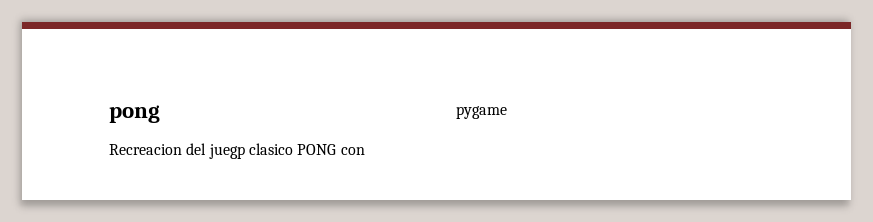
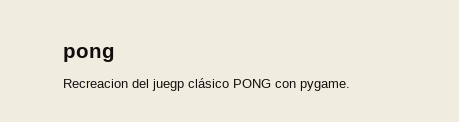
- Recreacion del juegp clasico PONG con pygame
+ Recreacion del juegp clásico PONG con pygame.

